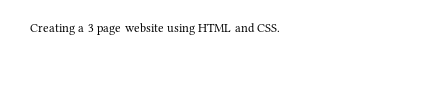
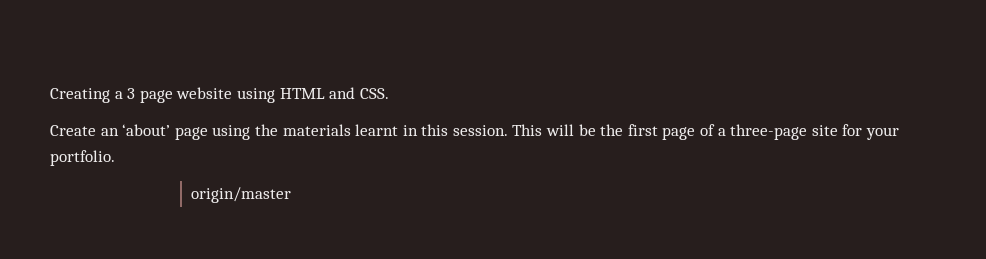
+ Create an ‘about’ page using the materials learnt in this session. This will be the first page of a three-page site for your portfolio.
+ origin/master

